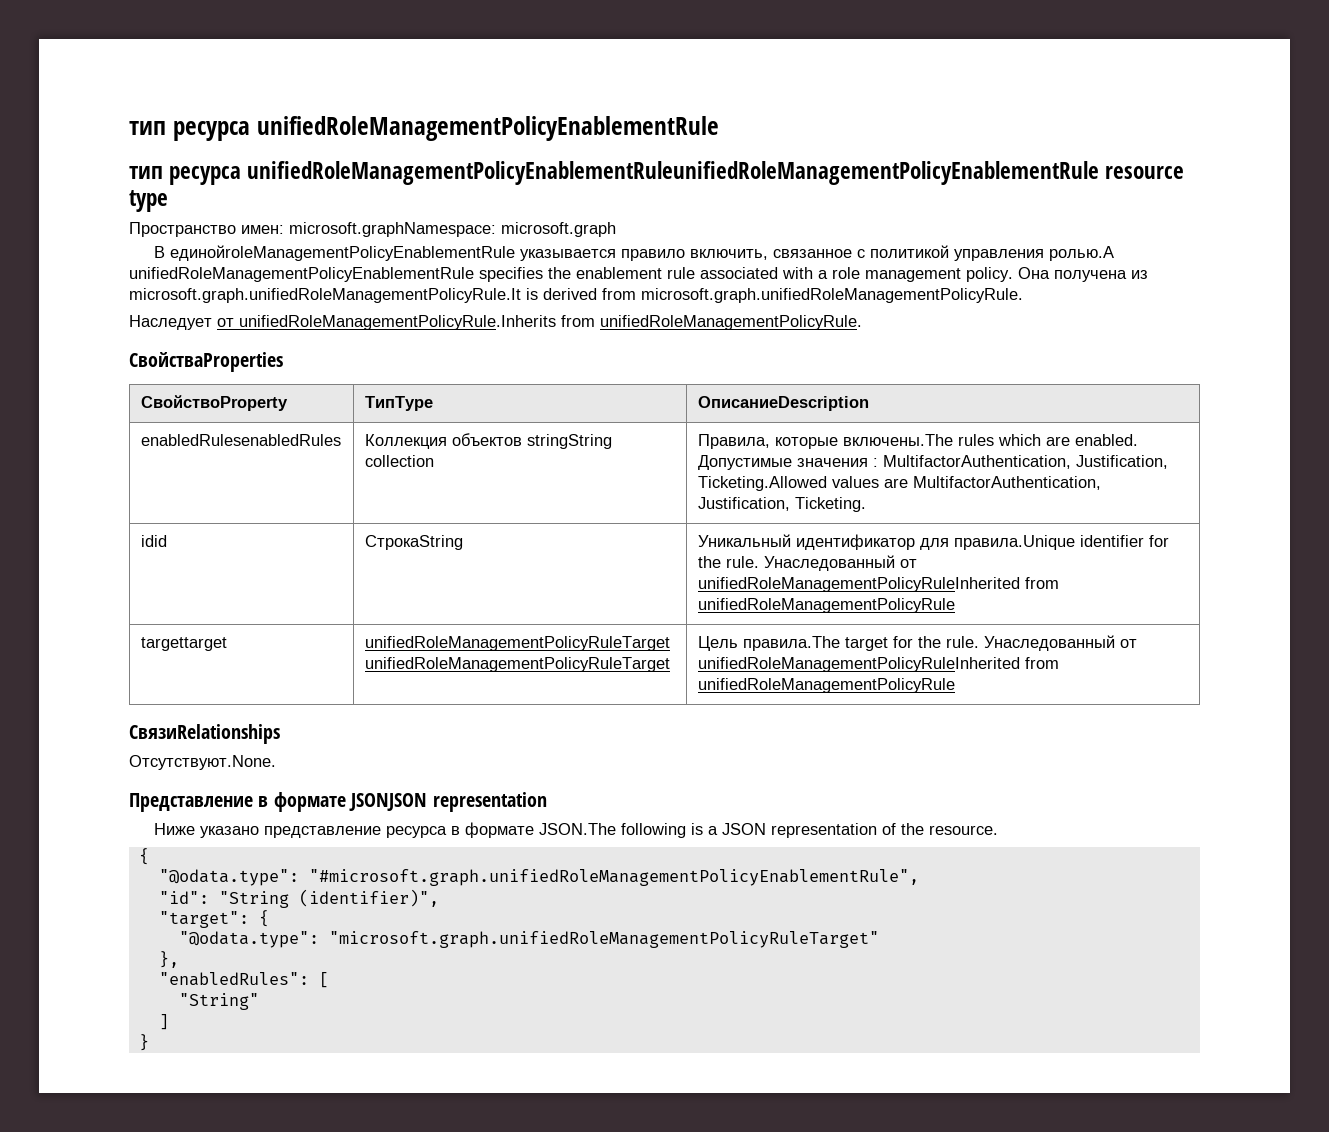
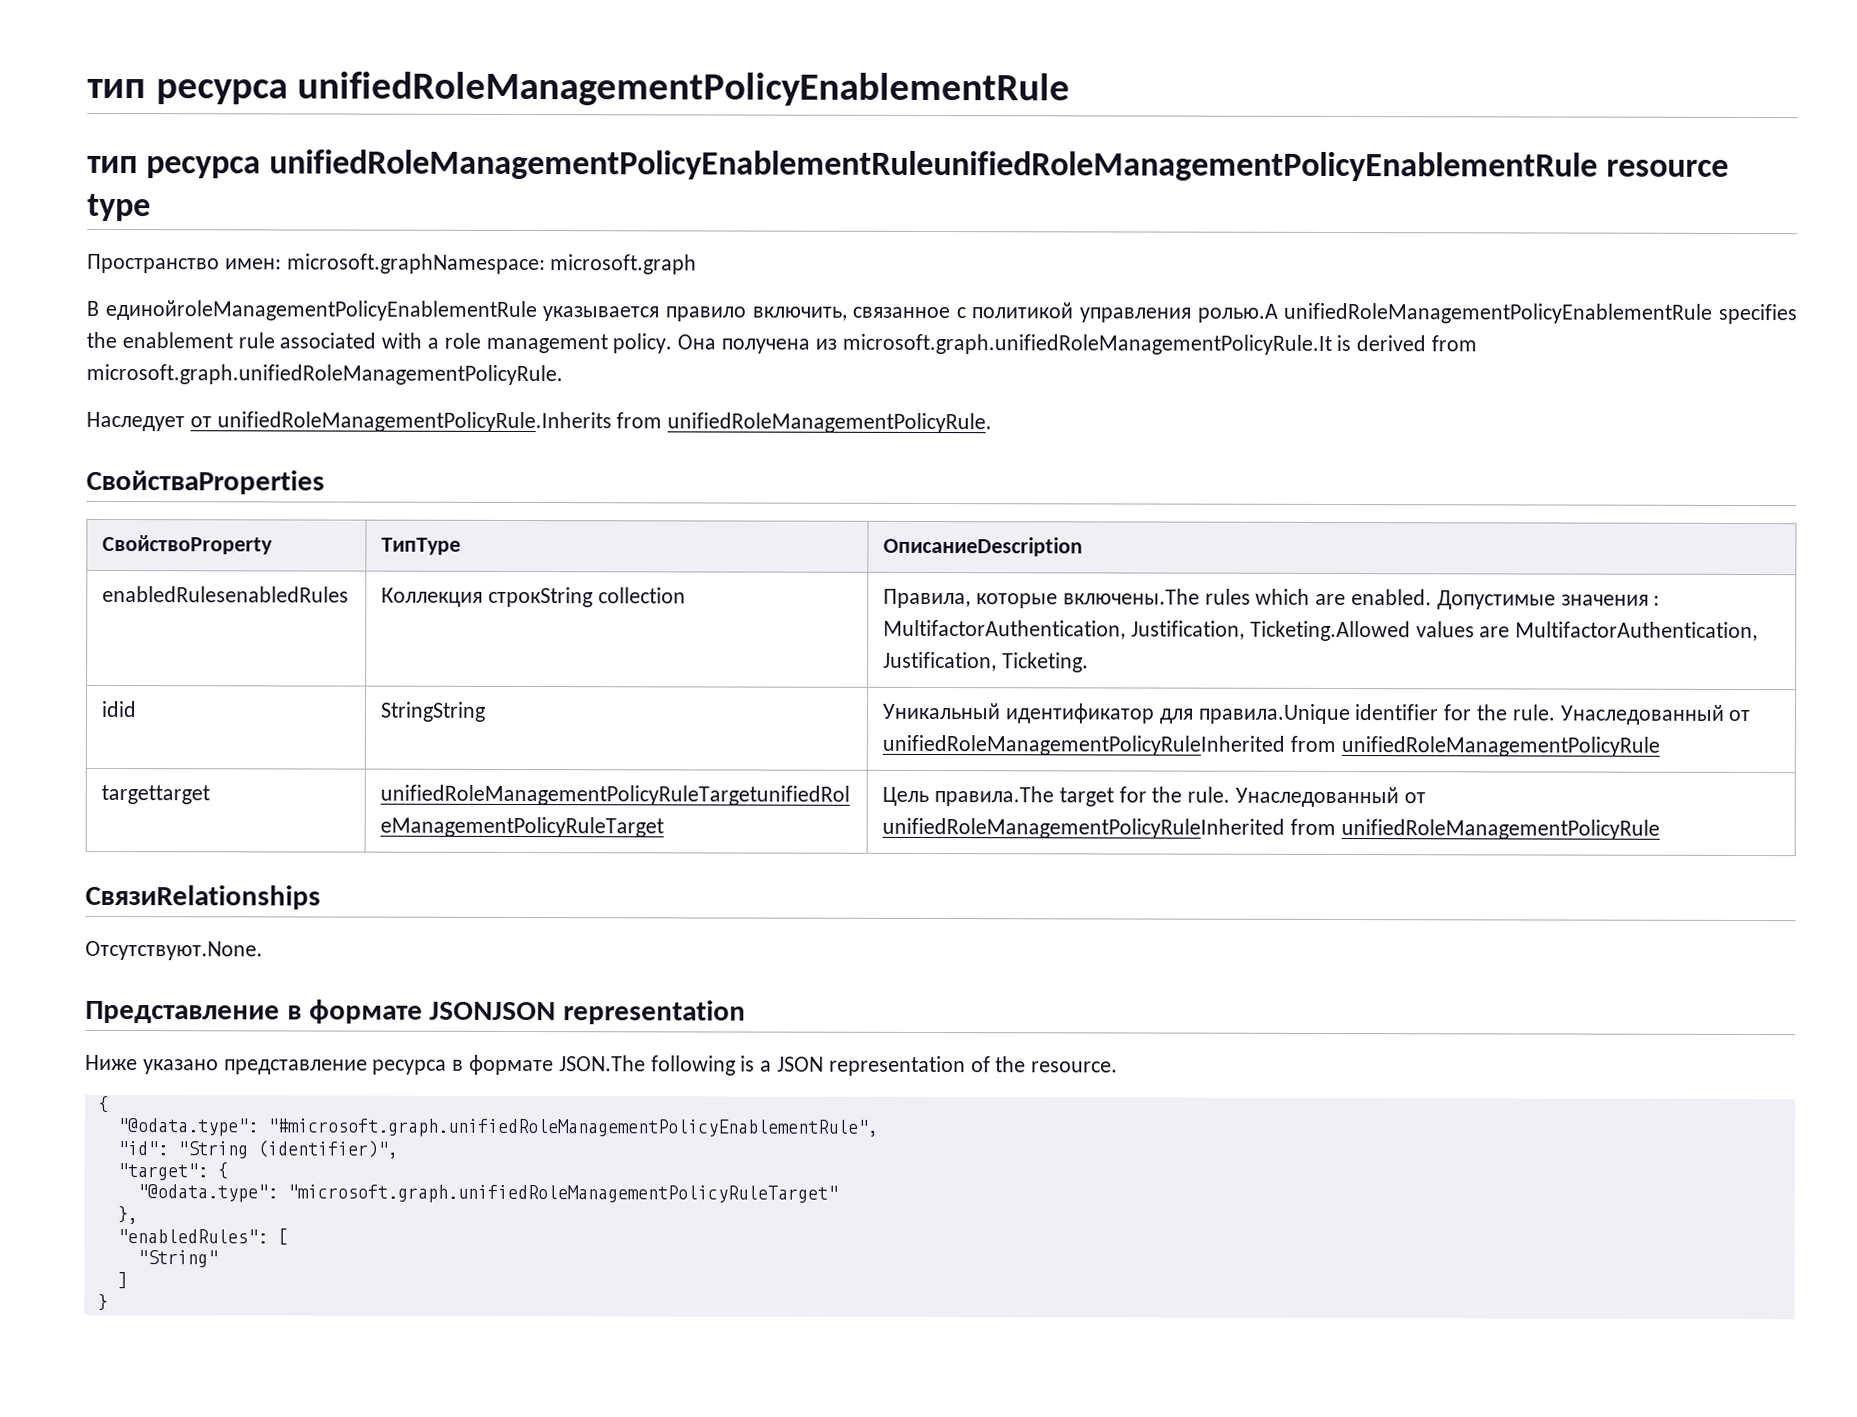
- enabledRulesenabledRules | Коллекция объектов stringString collection | Правила, которые включены.The rules which are enabled. Допустимые значения : MultifactorAuthentication, Justification, Ticketing.Allowed values are MultifactorAuthentication, Justification, Ticketing.
+ enabledRulesenabledRules | Коллекция строкString collection | Правила, которые включены.The rules which are enabled. Допустимые значения : MultifactorAuthentication, Justification, Ticketing.Allowed values are MultifactorAuthentication, Justification, Ticketing.
- idid | СтрокаString | Уникальный идентификатор для правила.Unique identifier for the rule. Унаследованный от unifiedRoleManagementPolicyRuleInherited from unifiedRoleManagementPolicyRule
+ idid | StringString | Уникальный идентификатор для правила.Unique identifier for the rule. Унаследованный от unifiedRoleManagementPolicyRuleInherited from unifiedRoleManagementPolicyRule

